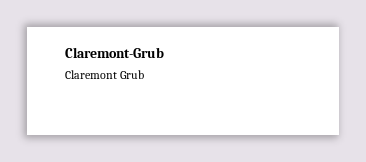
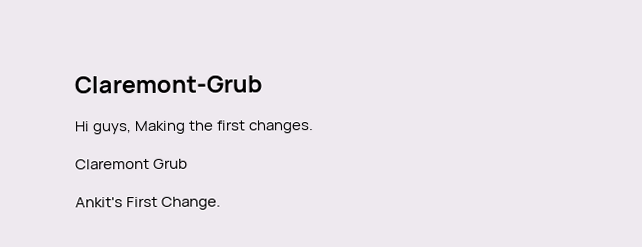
+ Hi guys, Making the first changes.
+ Ankit's First Change.

